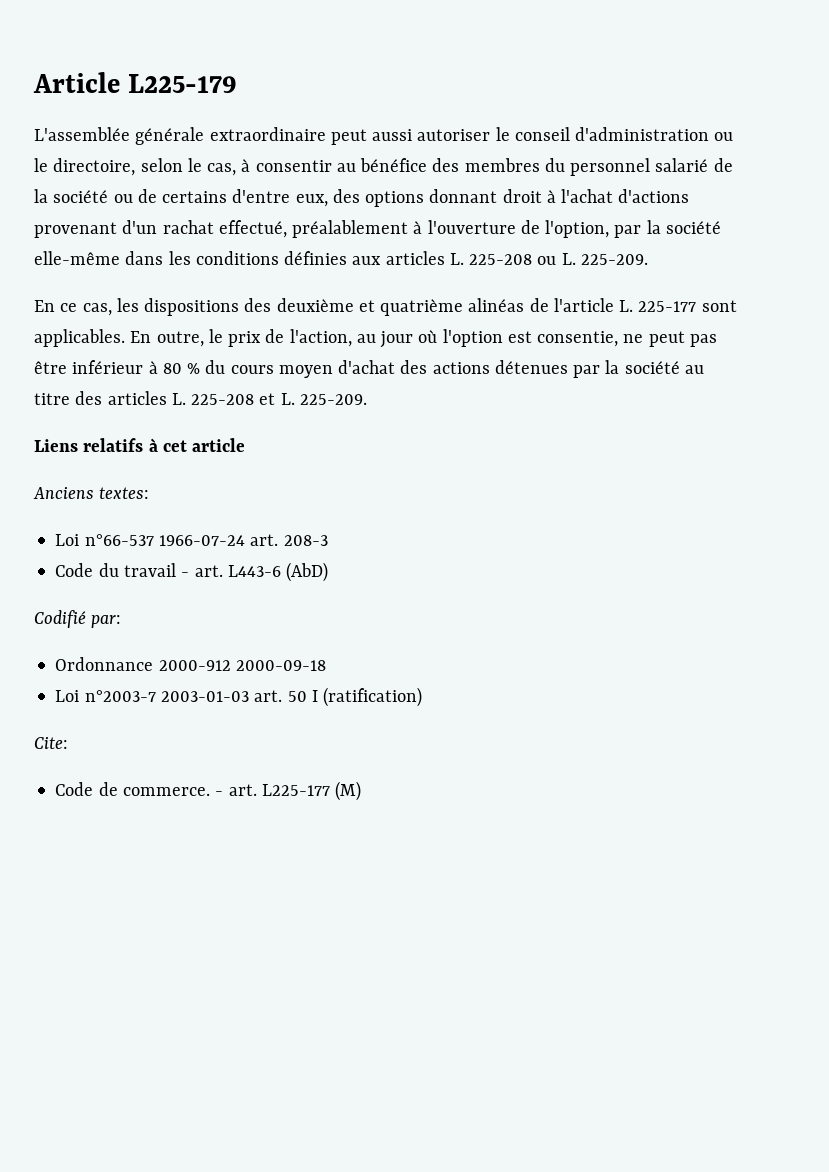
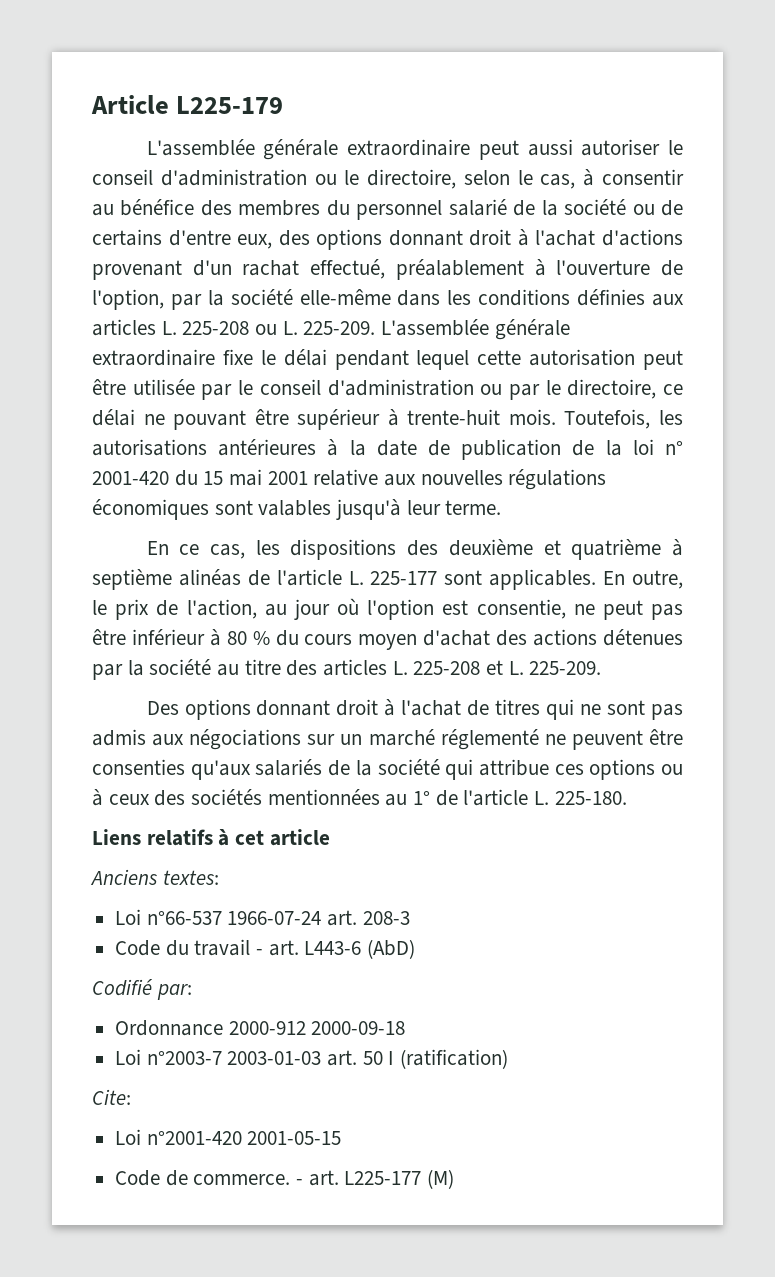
+ L'assemblée générale extraordinaire fixe le délai pendant lequel cette autorisation peut être utilisée par le conseil d'administration ou par le directoire, ce délai ne pouvant être supérieur à trente-huit mois. Toutefois, les autorisations antérieures à la date de publication de la loi n° 2001-420 du 15 mai 2001 relative aux nouvelles régulations économiques sont valables jusqu'à leur terme.
- En ce cas, les dispositions des deuxième et quatrième alinéas de l'article L. 225-177 sont applicables.
+ En ce cas, les dispositions des deuxième et quatrième à septième alinéas de l'article L. 225-177 sont applicables.
+ Des options donnant droit à l'achat de titres qui ne sont pas admis aux négociations sur un marché réglementé ne peuvent être consenties qu'aux salariés de la société qui attribue ces options ou à ceux des sociétés mentionnées au 1° de l'article L. 225-180.
+ Loi n°2001-420 2001-05-15

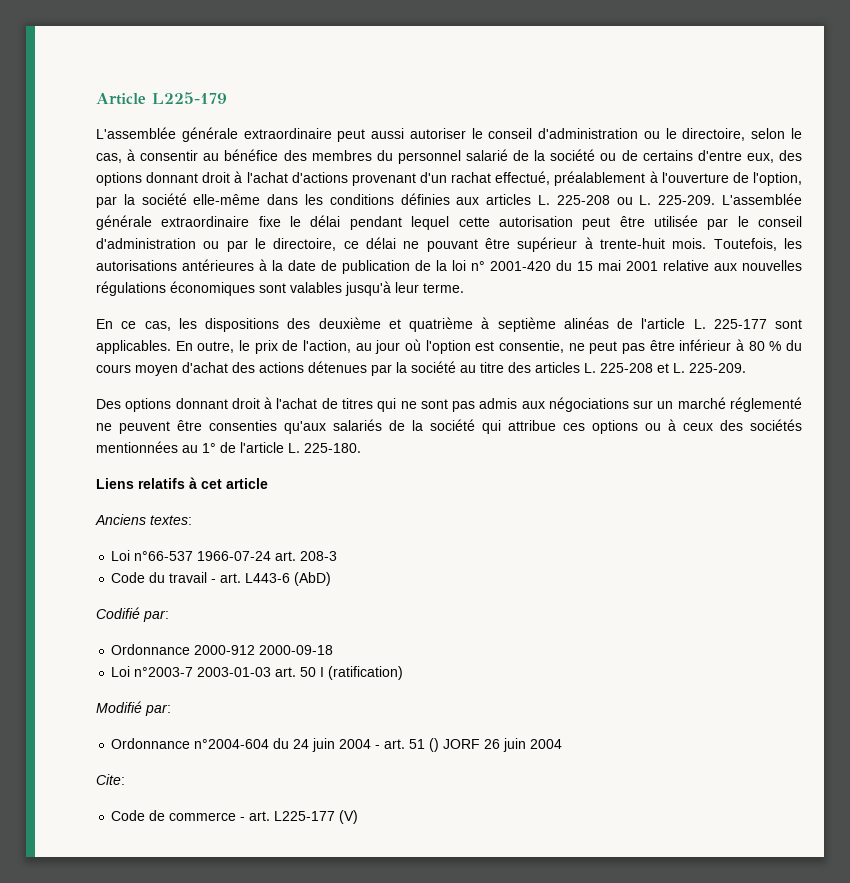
+ Modifié par:
+ Ordonnance n°2004-604 du 24 juin 2004 - art. 51 () JORF 26 juin 2004
  Cite:
- Loi n°2001-420 2001-05-15
- Code de commerce. - art. L225-177 (M)
+ Code de commerce - art. L225-177 (V)

